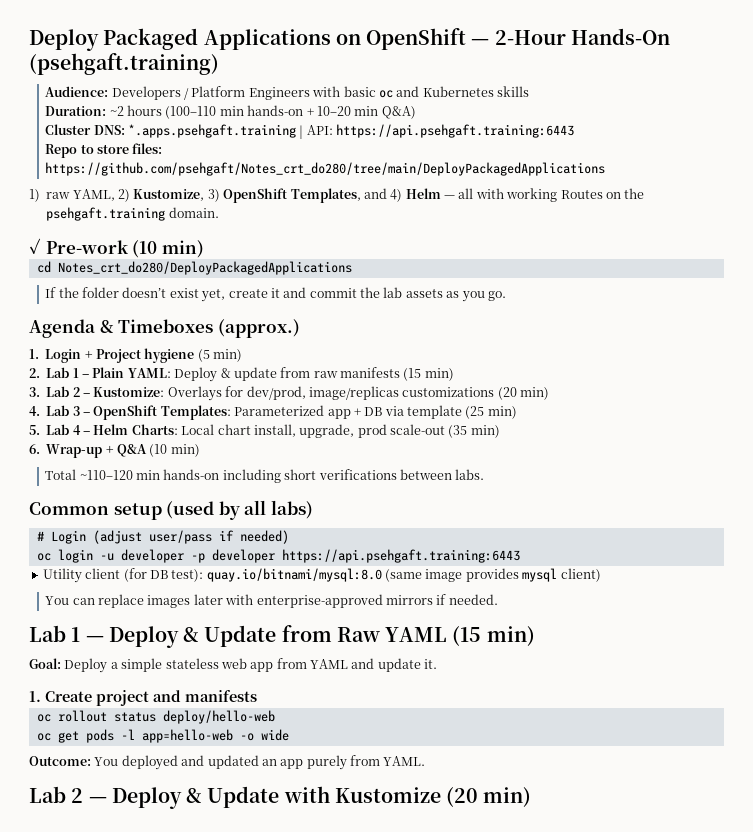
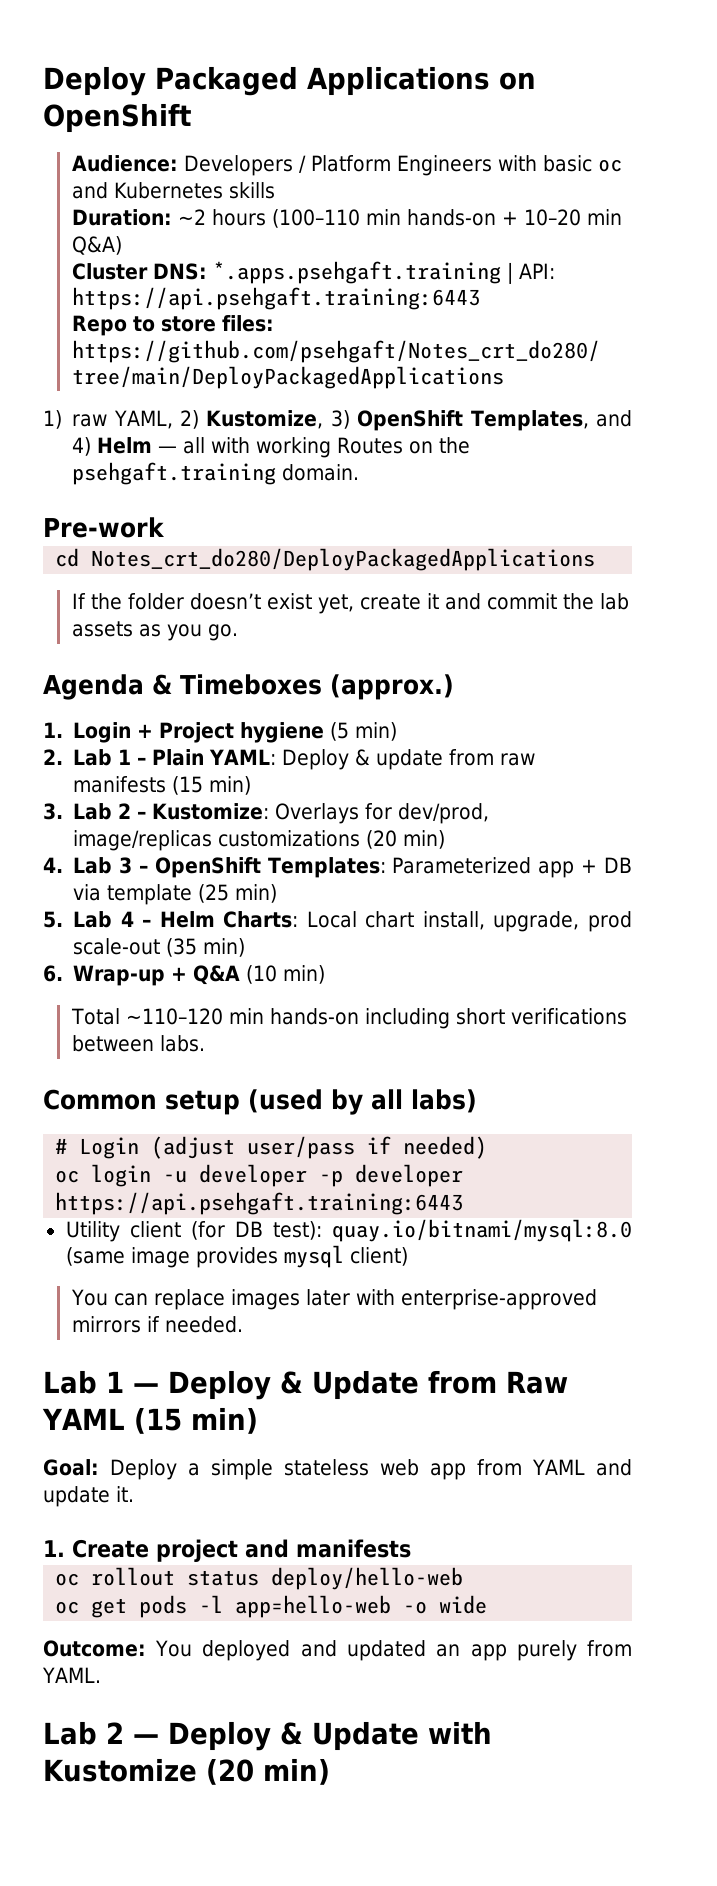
- Deploy Packaged Applications on OpenShift — 2‑Hour Hands‑On (psehgaft.training)
+ Deploy Packaged Applications on OpenShift
- ✓ Pre‑work (10 min)
+ Pre‑work

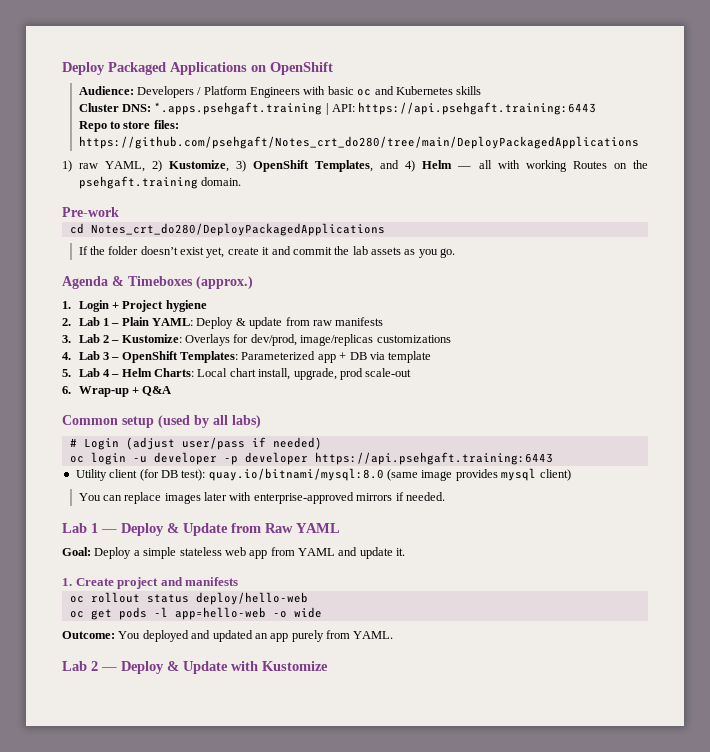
- Duration: ~2 hours (100–110 min hands‑on + 10–20 min Q&A)
- 1. Login + Project hygiene (5 min)
+ 1. Login + Project hygiene
- 2. Lab 1 – Plain YAML: Deploy & update from raw manifests (15 min)
+ 2. Lab 1 – Plain YAML: Deploy & update from raw manifests
- 3. Lab 2 – Kustomize: Overlays for dev/prod, image/replicas customizations (20 min)
+ 3. Lab 2 – Kustomize: Overlays for dev/prod, image/replicas customizations
- 4. Lab 3 – OpenShift Templates: Parameterized app + DB via template (25 min)
+ 4. Lab 3 – OpenShift Templates: Parameterized app + DB via template
- 5. Lab 4 – Helm Charts: Local chart install, upgrade, prod scale-out (35 min)
+ 5. Lab 4 – Helm Charts: Local chart install, upgrade, prod scale-out
- 6. Wrap-up + Q&A (10 min)
- Total ~110–120 min hands-on including short verifications between labs.
+ 6. Wrap-up + Q&A
- Lab 1 — Deploy & Update from Raw YAML (15 min)
+ Lab 1 — Deploy & Update from Raw YAML
- Lab 2 — Deploy & Update with Kustomize (20 min)
+ Lab 2 — Deploy & Update with Kustomize

